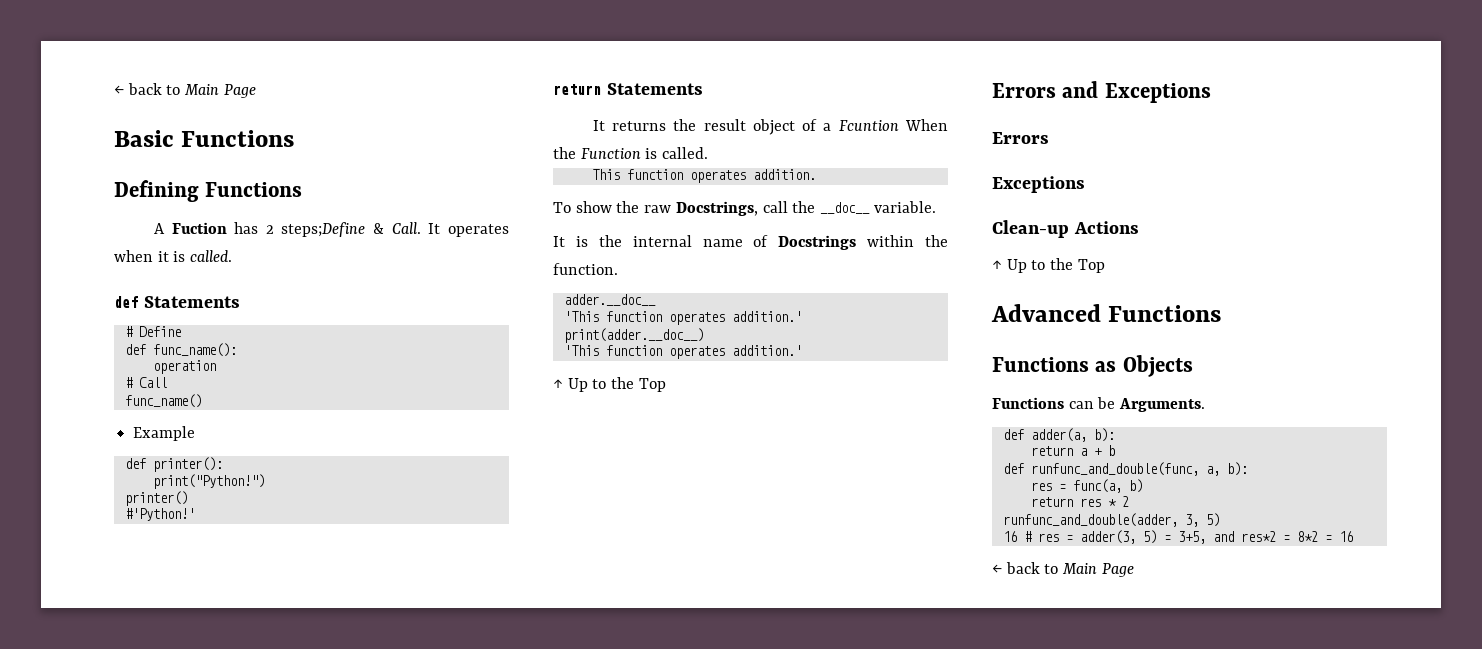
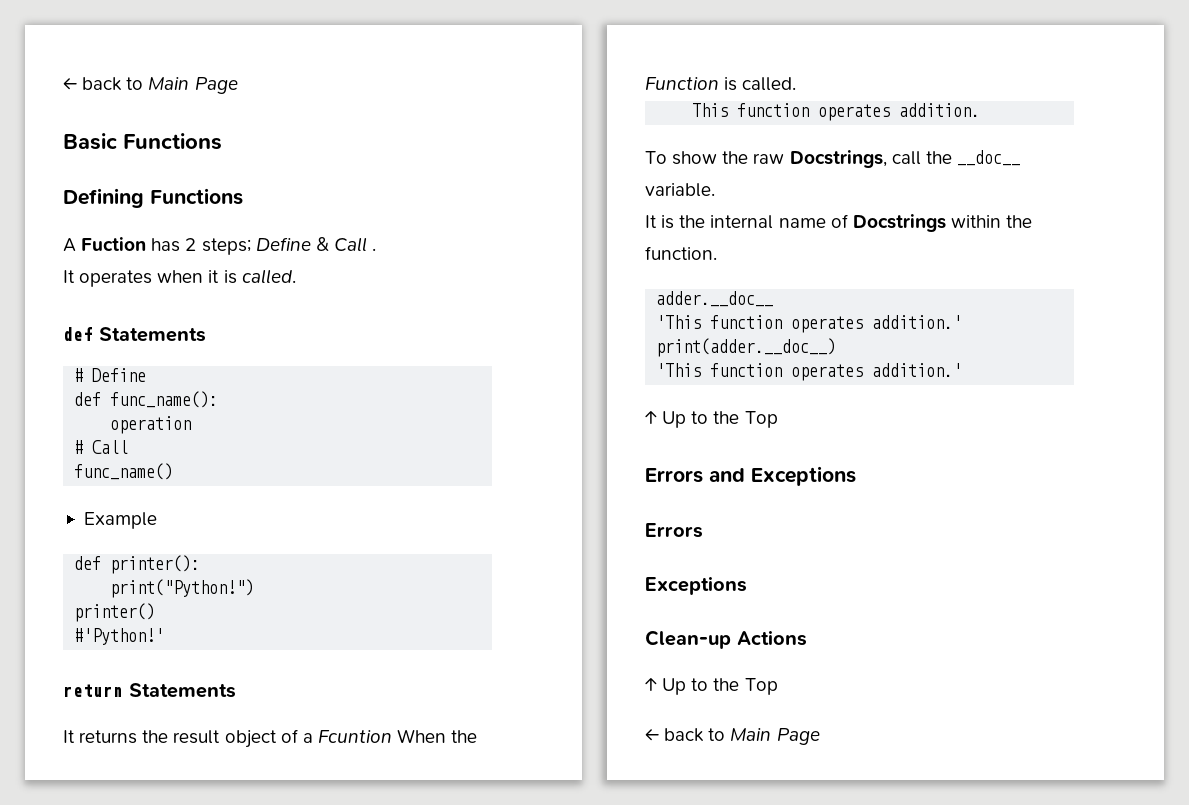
- A Fuction has 2 steps;Define & Call. It operates when it is called.
+ A Fuction has 2 steps; Define & Call .
+ It operates when it is called.
- Advanced Functions
- Functions as Objects
- Functions can be Arguments.
- def adder(a, b):
- return a + b
- def runfunc_and_double(func, a, b):
- res = func(a, b)
- return res * 2
- runfunc_and_double(adder, 3, 5)
- 16 # res = adder(3, 5) = 3+5, and res*2 = 8*2 = 16

